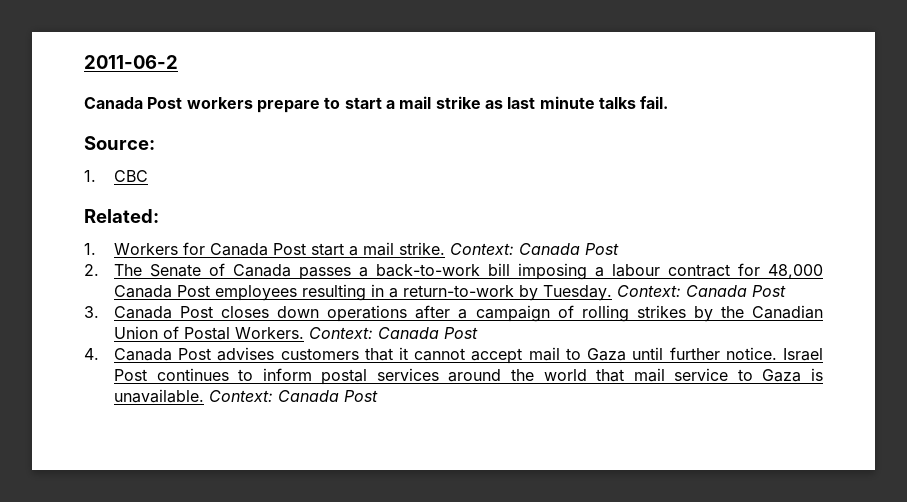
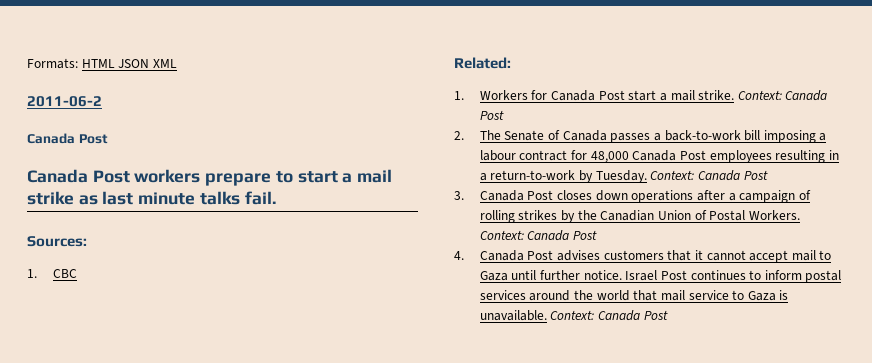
+ Formats: HTML JSON XML
  2011-06-2
+ Canada Post
- Source:
+ Sources:

